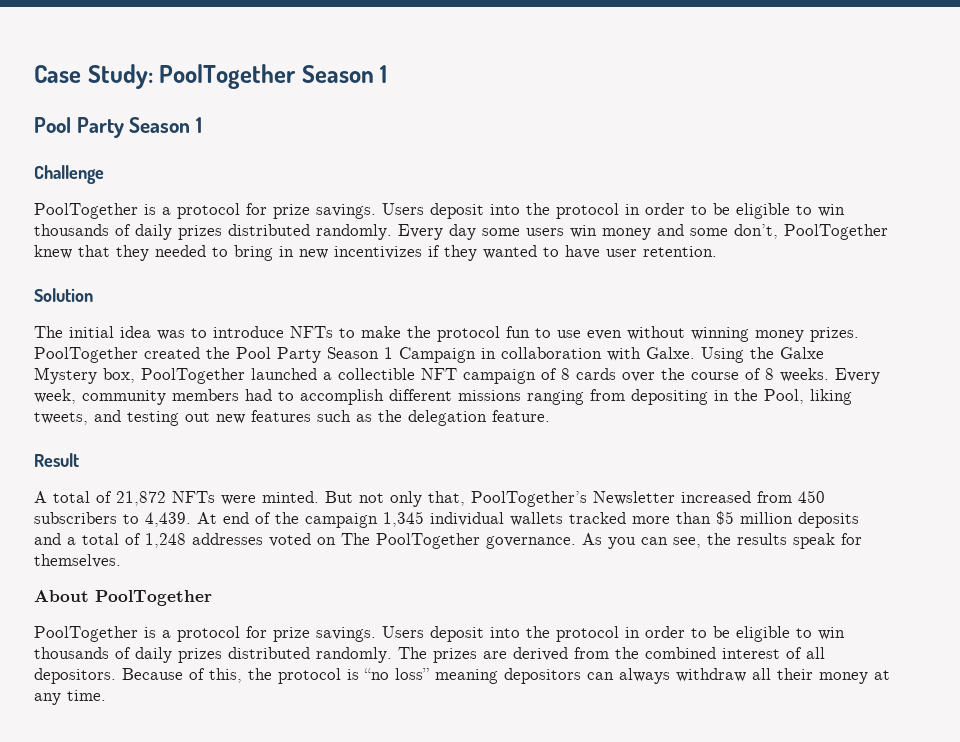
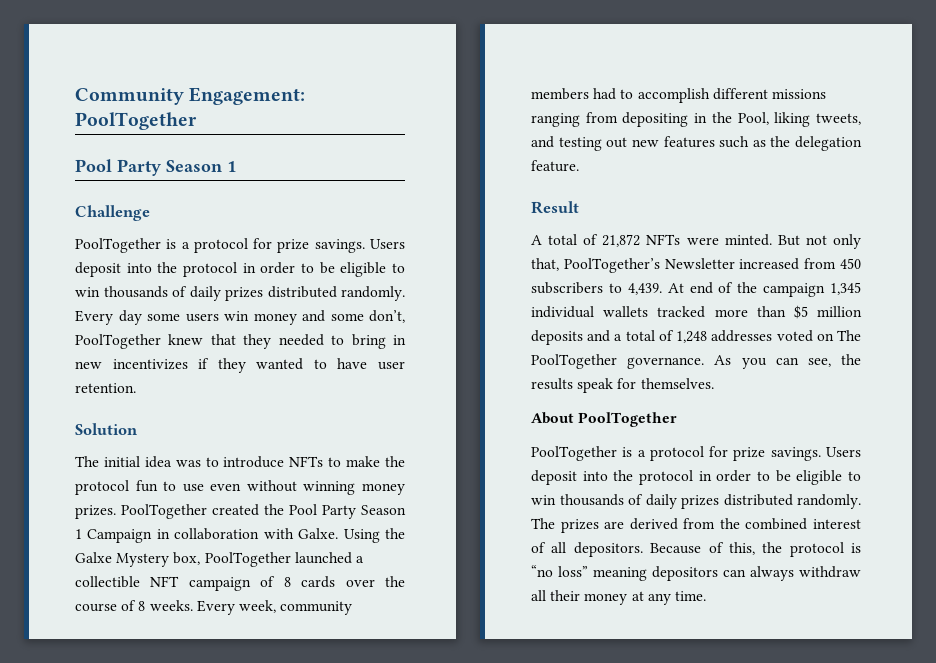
- Case Study: PoolTogether Season 1
+ Community Engagement: PoolTogether

